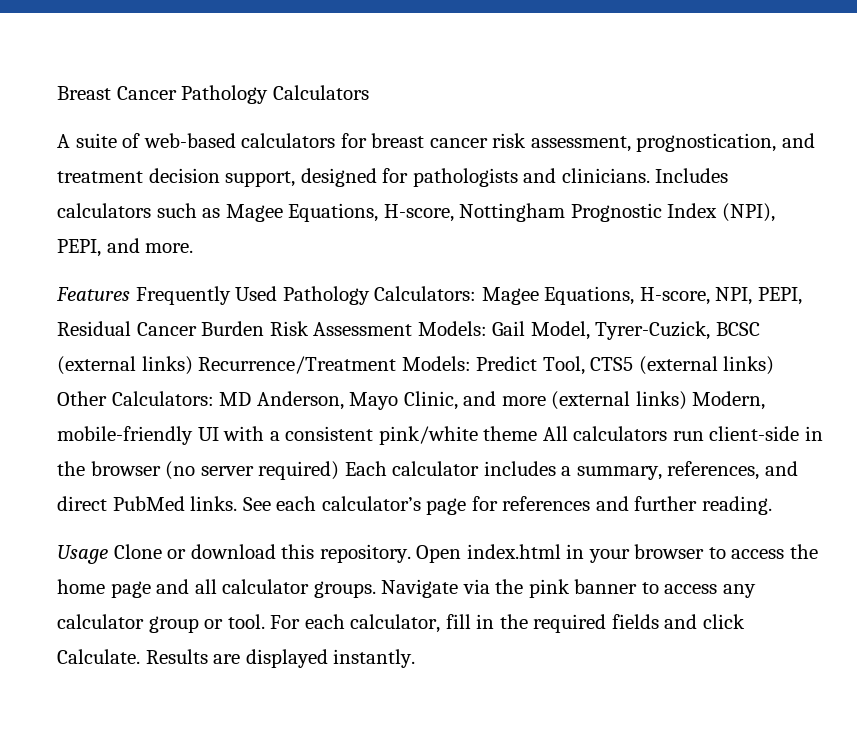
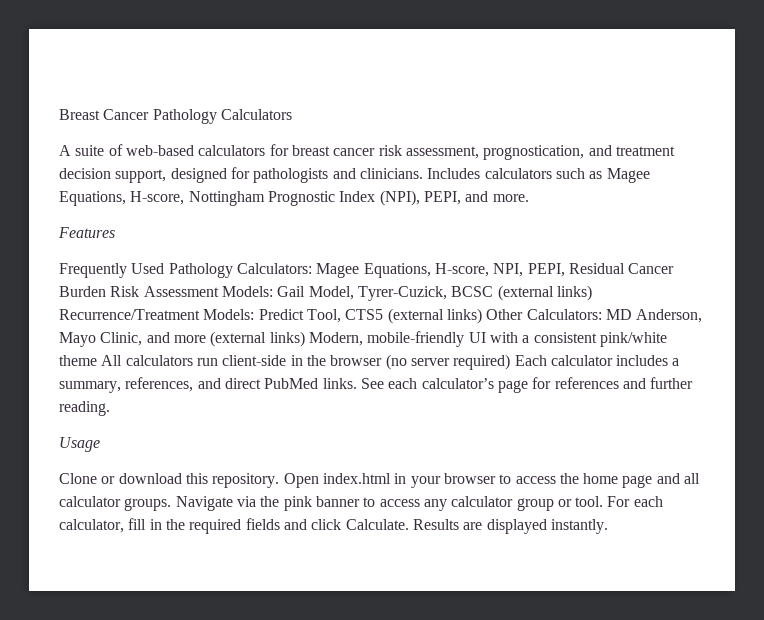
- Features Frequently Used Pathology Calculators:
+ Features
+ Frequently Used Pathology Calculators:
- Usage Clone or download this repository.
+ Usage
+ Clone or download this repository.

